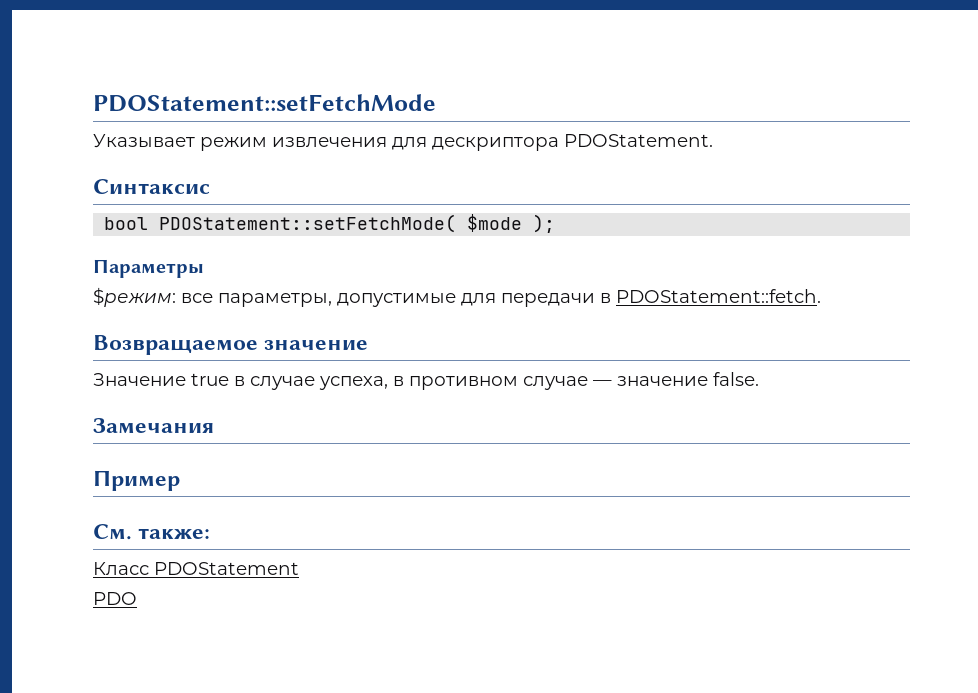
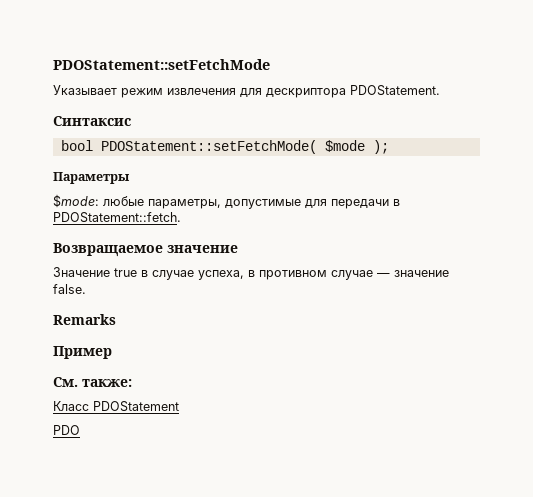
- $режим: все параметры, допустимые для передачи в PDOStatement::fetch.
+ $mode: любые параметры, допустимые для передачи в PDOStatement::fetch.
- Замечания
+ Remarks

